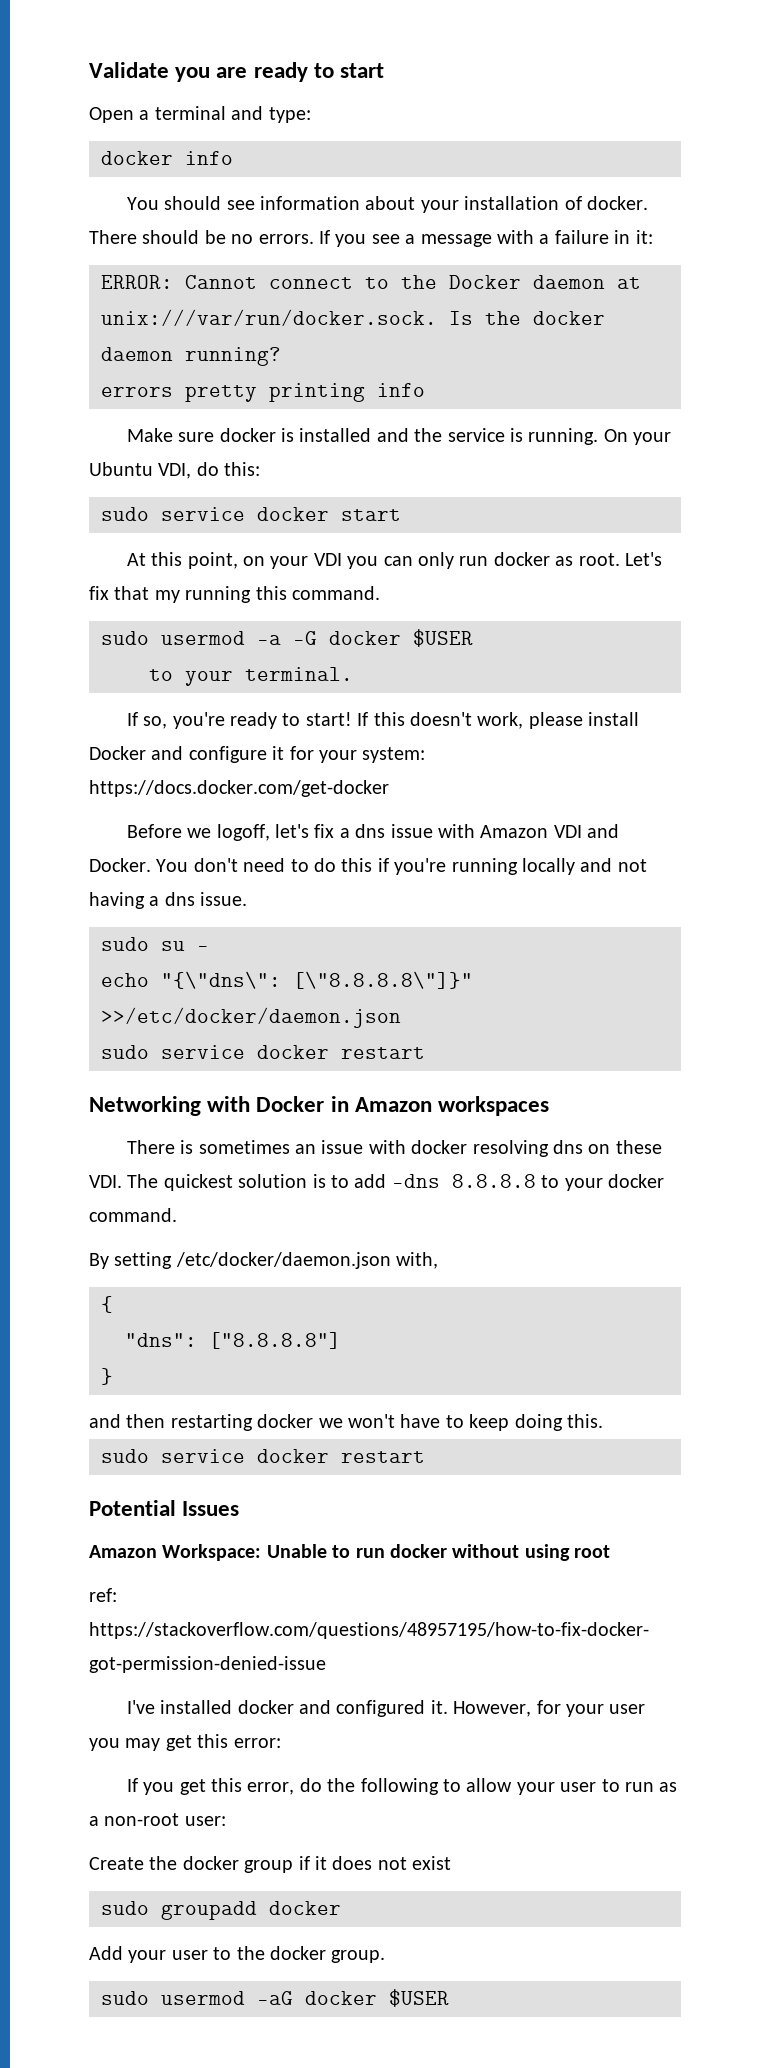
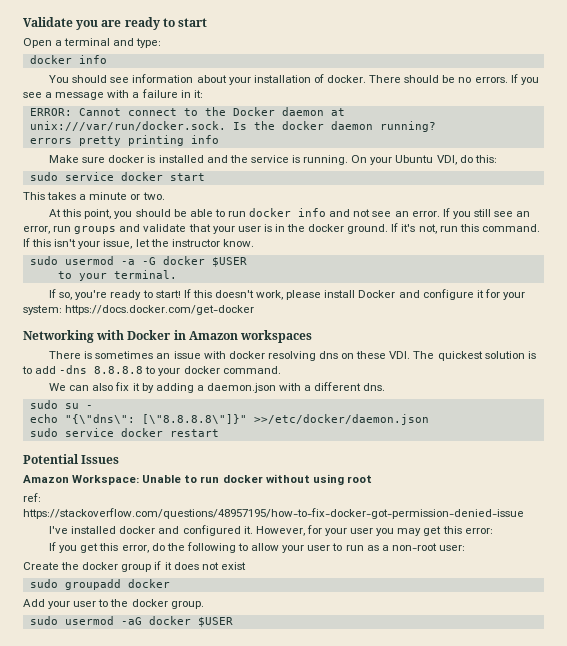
- At this point, on your VDI you can only run docker as root. Let's fix that my running this command.
+ This takes a minute or two.
+ At this point, you should be able to run docker info and not see an error. If you still see an error, run groups and validate that your user is in the docker ground. If it's not, run this command. If this isn't your issue, let the instructor know.
- Before we logoff, let's fix a dns issue with Amazon VDI and Docker. You don't need to do this if you're running locally and not having a dns issue.
- sudo su -
- echo "{\"dns\": [\"8.8.8.8\"]}" >>/etc/docker/daemon.json
- sudo service docker restart
- By setting /etc/docker/daemon.json with,
- {
- "dns": ["8.8.8.8"]
- }
- and then restarting docker we won't have to keep doing this.
+ We can also fix it by adding a daemon.json with a different dns.
+ sudo su -
+ echo "{\"dns\": [\"8.8.8.8\"]}" >>/etc/docker/daemon.json

